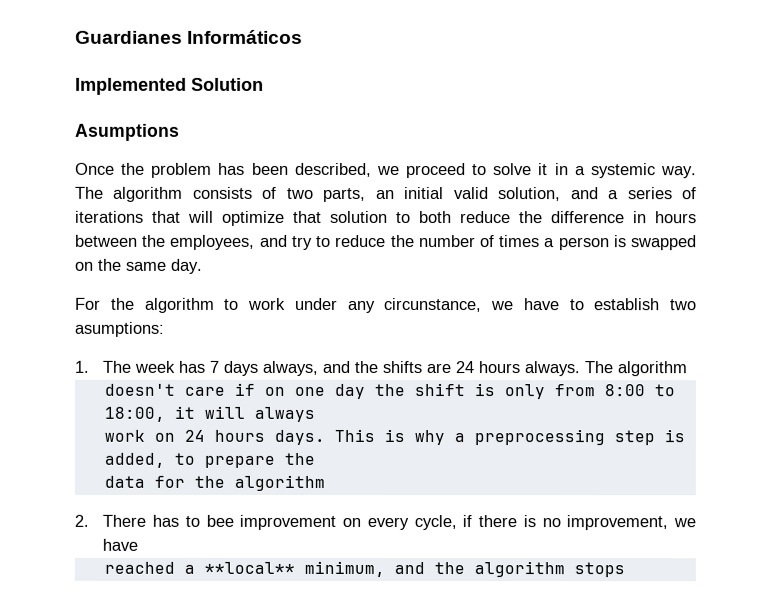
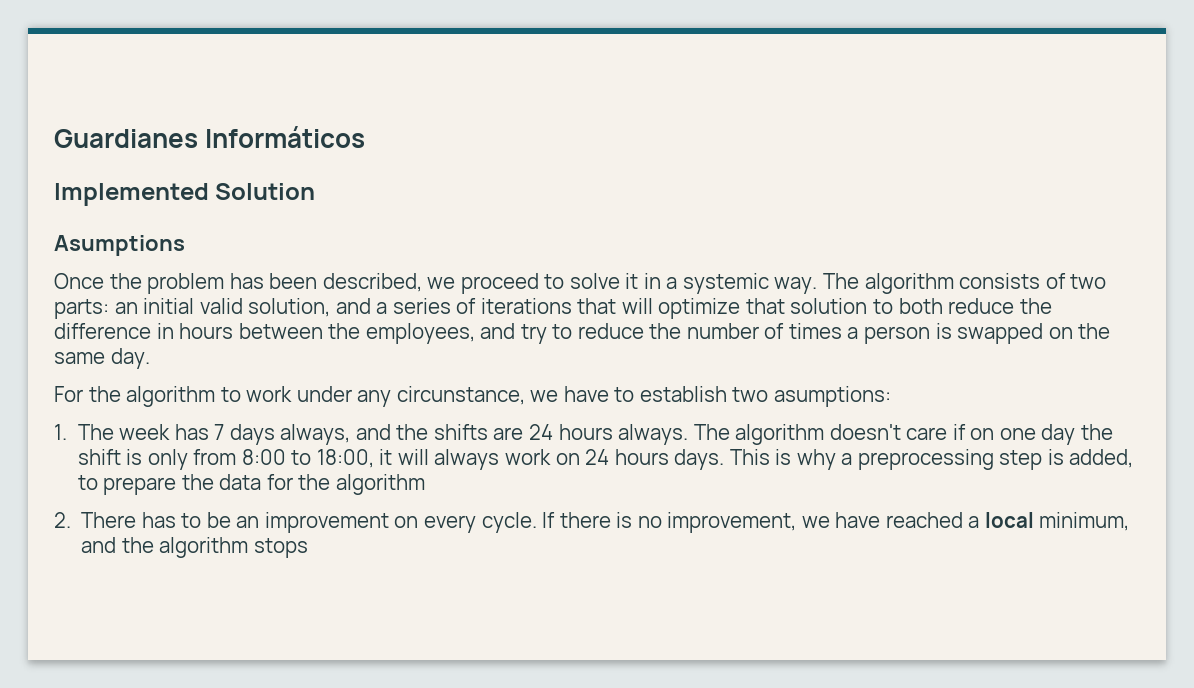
- The algorithm consists of two parts, an initial valid solution, and a series of iterations that will optimize that solution to both reduce the difference in hours between the employees, and try to reduce the number of times a person is swapped on the same day.
+ The algorithm consists of two parts: an initial valid solution, and a series of iterations that will optimize that solution to both reduce the difference in hours between the employees, and try to reduce the number of times a person is swapped on the same day.
- 1. The week has 7 days always, and the shifts are 24 hours always. The algorithm
- doesn't care if on one day the shift is only from 8:00 to 18:00, it will always
- work on 24 hours days.
+ 1. The week has 7 days always, and the shifts are 24 hours always. The algorithm doesn't care if on one day the shift is only from 8:00 to 18:00, it will always work on 24 hours days.
- This is why a preprocessing step is added, to prepare the
- data for the algorithm
+ This is why a preprocessing step is added, to prepare the data for the algorithm
- 2. There has to bee improvement on every cycle, if there is no improvement, we have
- reached a **local** minimum, and the algorithm stops
+ 2. There has to be an improvement on every cycle. If there is no improvement, we have reached a local minimum, and the algorithm stops

